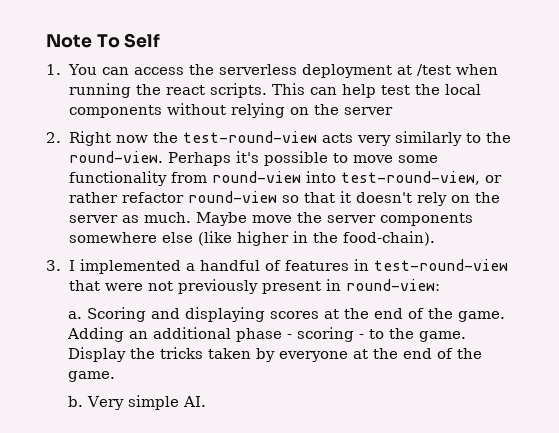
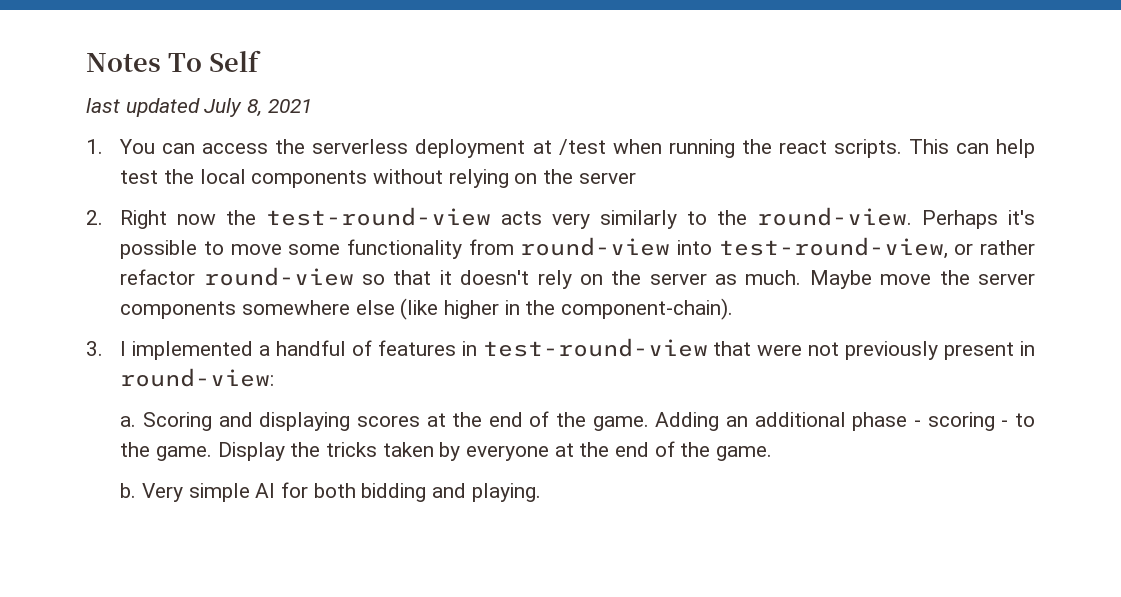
- Note To Self
+ Notes To Self
+ last updated July 8, 2021
- Maybe move the server components somewhere else (like higher in the food-chain).
+ Maybe move the server components somewhere else (like higher in the component-chain).
- Very simple AI.
+ Very simple AI for both bidding and playing.

